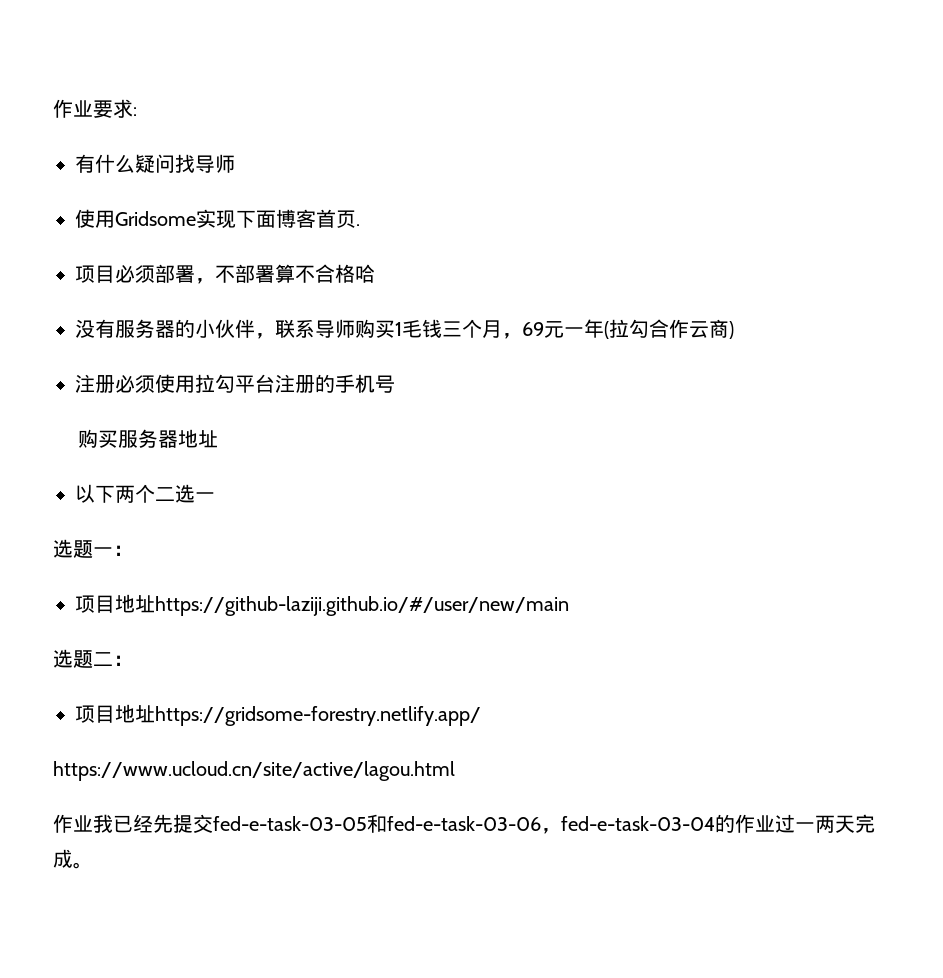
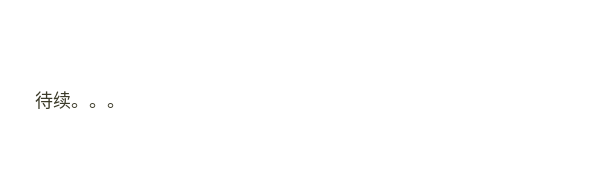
- 作业要求:
- 有什么疑问找导师
- 使用Gridsome实现下面博客首页.
- 项目必须部署，不部署算不合格哈
- 没有服务器的小伙伴，联系导师购买1毛钱三个月，69元一年(拉勾合作云商)
- 注册必须使用拉勾平台注册的手机号
- 购买服务器地址
- 以下两个二选一
- 选题一：
- 项目地址https://github-laziji.github.io/#/user/new/main
- 选题二：
- 项目地址https://gridsome-forestry.netlify.app/
- https://www.ucloud.cn/site/active/lagou.html
- 作业我已经先提交fed-e-task-03-05和fed-e-task-03-06，fed-e-task-03-04的作业过一两天完成。
+ 待续。。。

